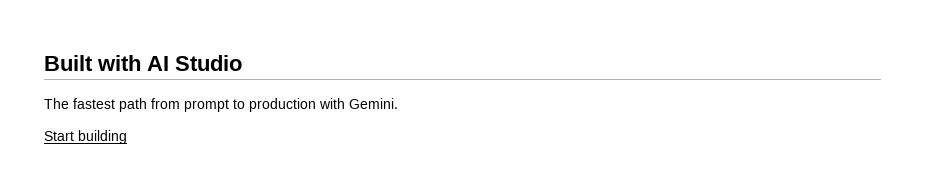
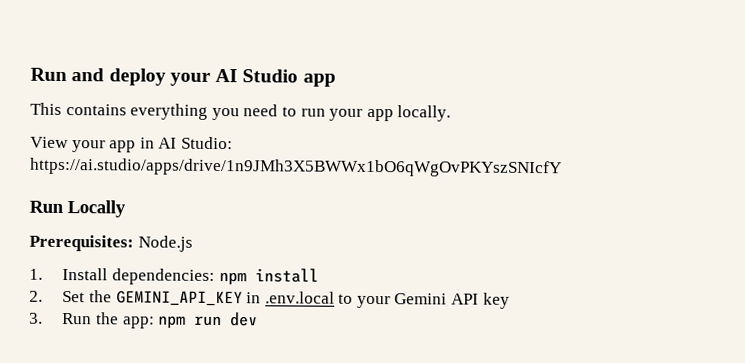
- Built with AI Studio
- The fastest path from prompt to production with Gemini.
- Start building
+ Run and deploy your AI Studio app
+ This contains everything you need to run your app locally.
+ View your app in AI Studio: https://ai.studio/apps/drive/1n9JMh3X5BWWx1bO6qWgOvPKYszSNIcfY
+ Run Locally
+ Prerequisites: Node.js
+ 1. Install dependencies: npm install
+ 2. Set the GEMINI_API_KEY in .env.local to your Gemini API key
+ 3. Run the app: npm run dev

